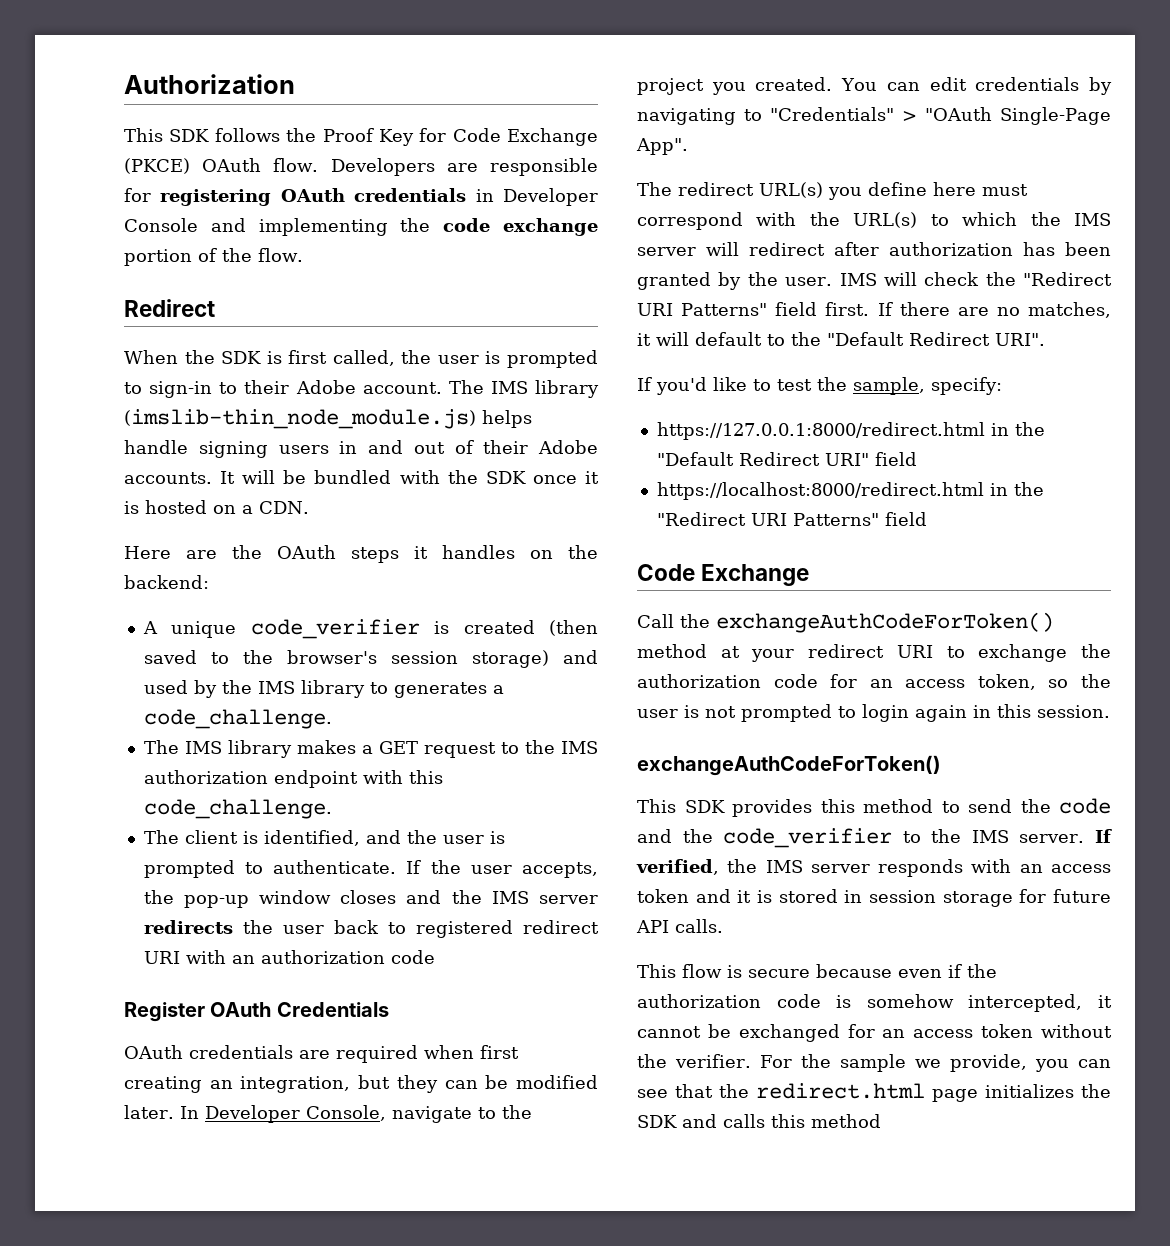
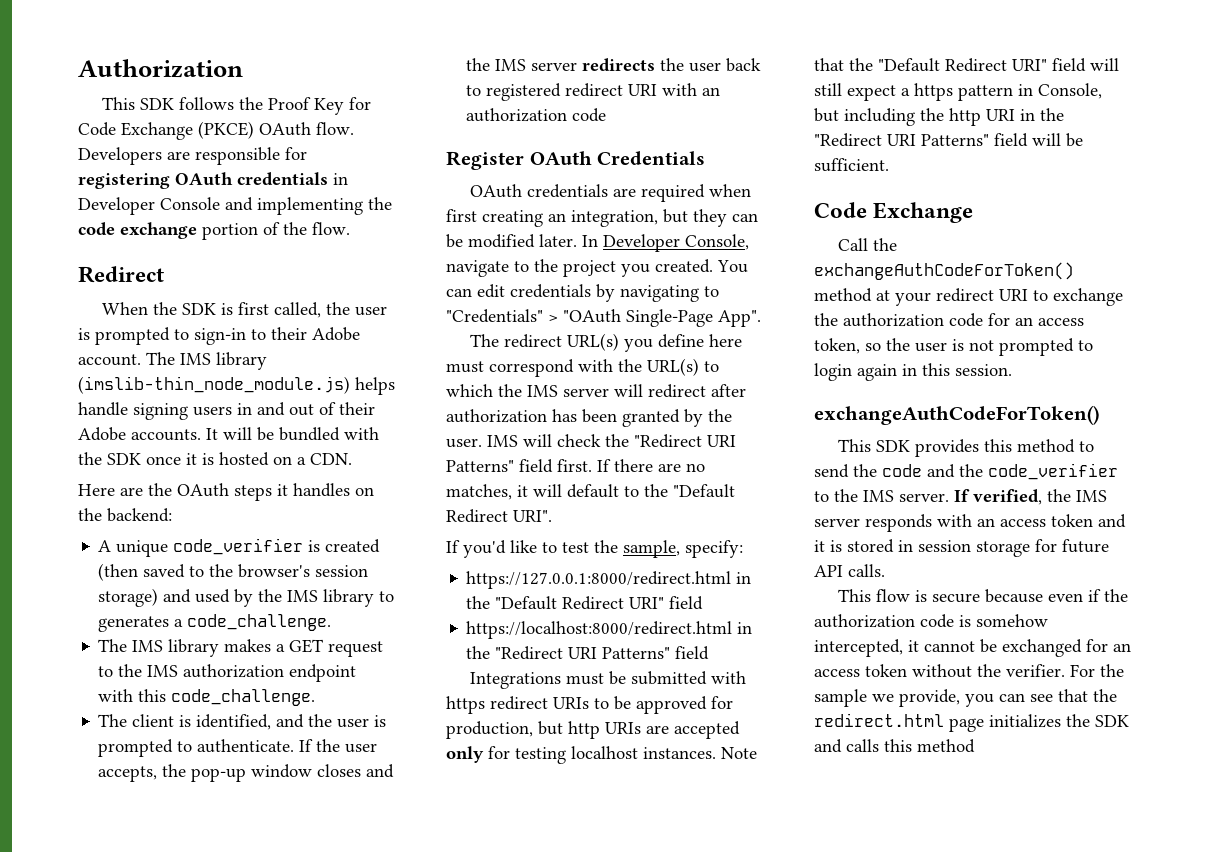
+ Integrations must be submitted with https redirect URIs to be approved for production, but http URIs are accepted only for testing localhost instances. Note that the "Default Redirect URI" field will still expect a https pattern in Console, but including the http URI in the "Redirect URI Patterns" field will be sufficient.

